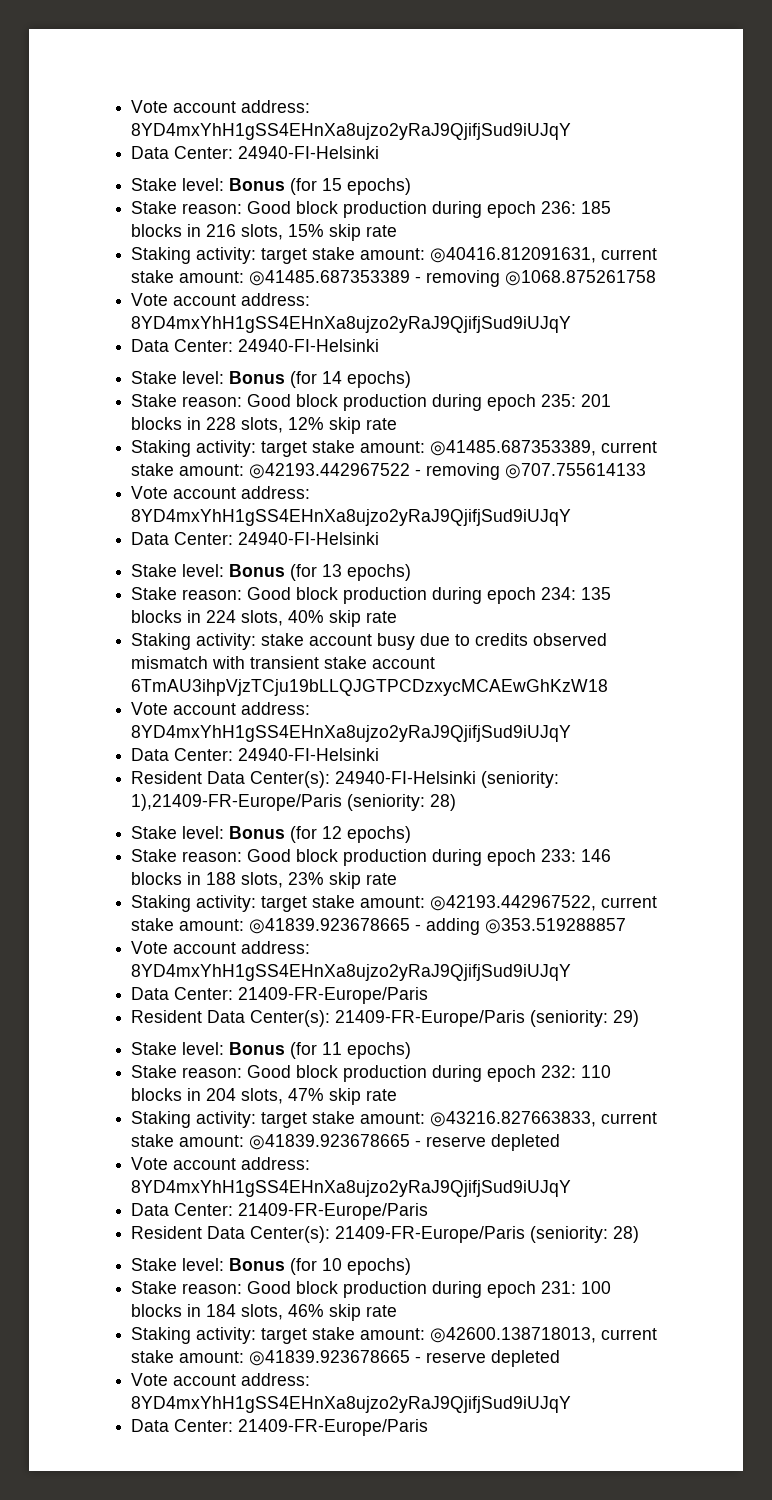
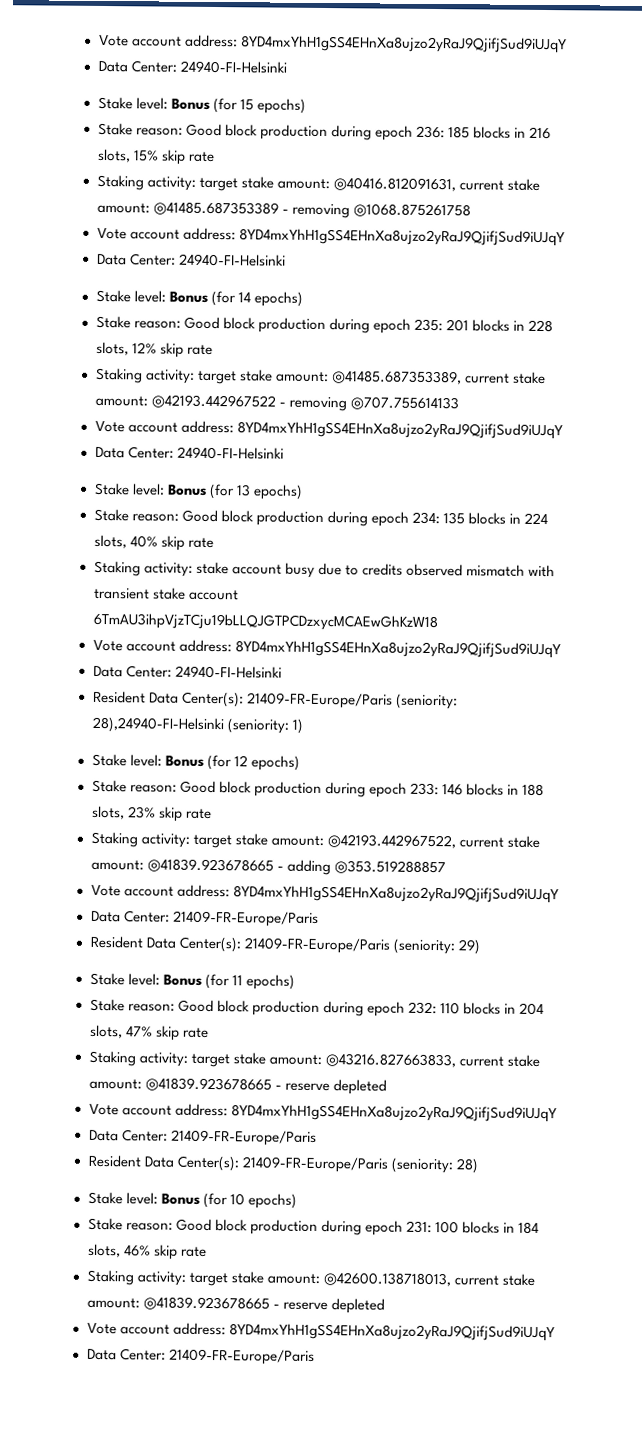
- Resident Data Center(s): 24940-FI-Helsinki (seniority: 1),21409-FR-Europe/Paris (seniority: 28)
+ Resident Data Center(s): 21409-FR-Europe/Paris (seniority: 28),24940-FI-Helsinki (seniority: 1)

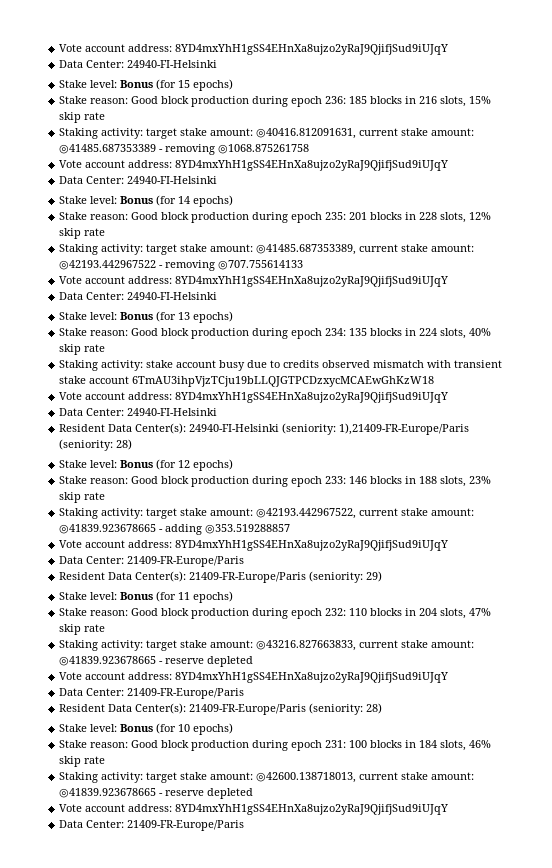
- Resident Data Center(s): 21409-FR-Europe/Paris (seniority: 28),24940-FI-Helsinki (seniority: 1)
+ Resident Data Center(s): 24940-FI-Helsinki (seniority: 1),21409-FR-Europe/Paris (seniority: 28)

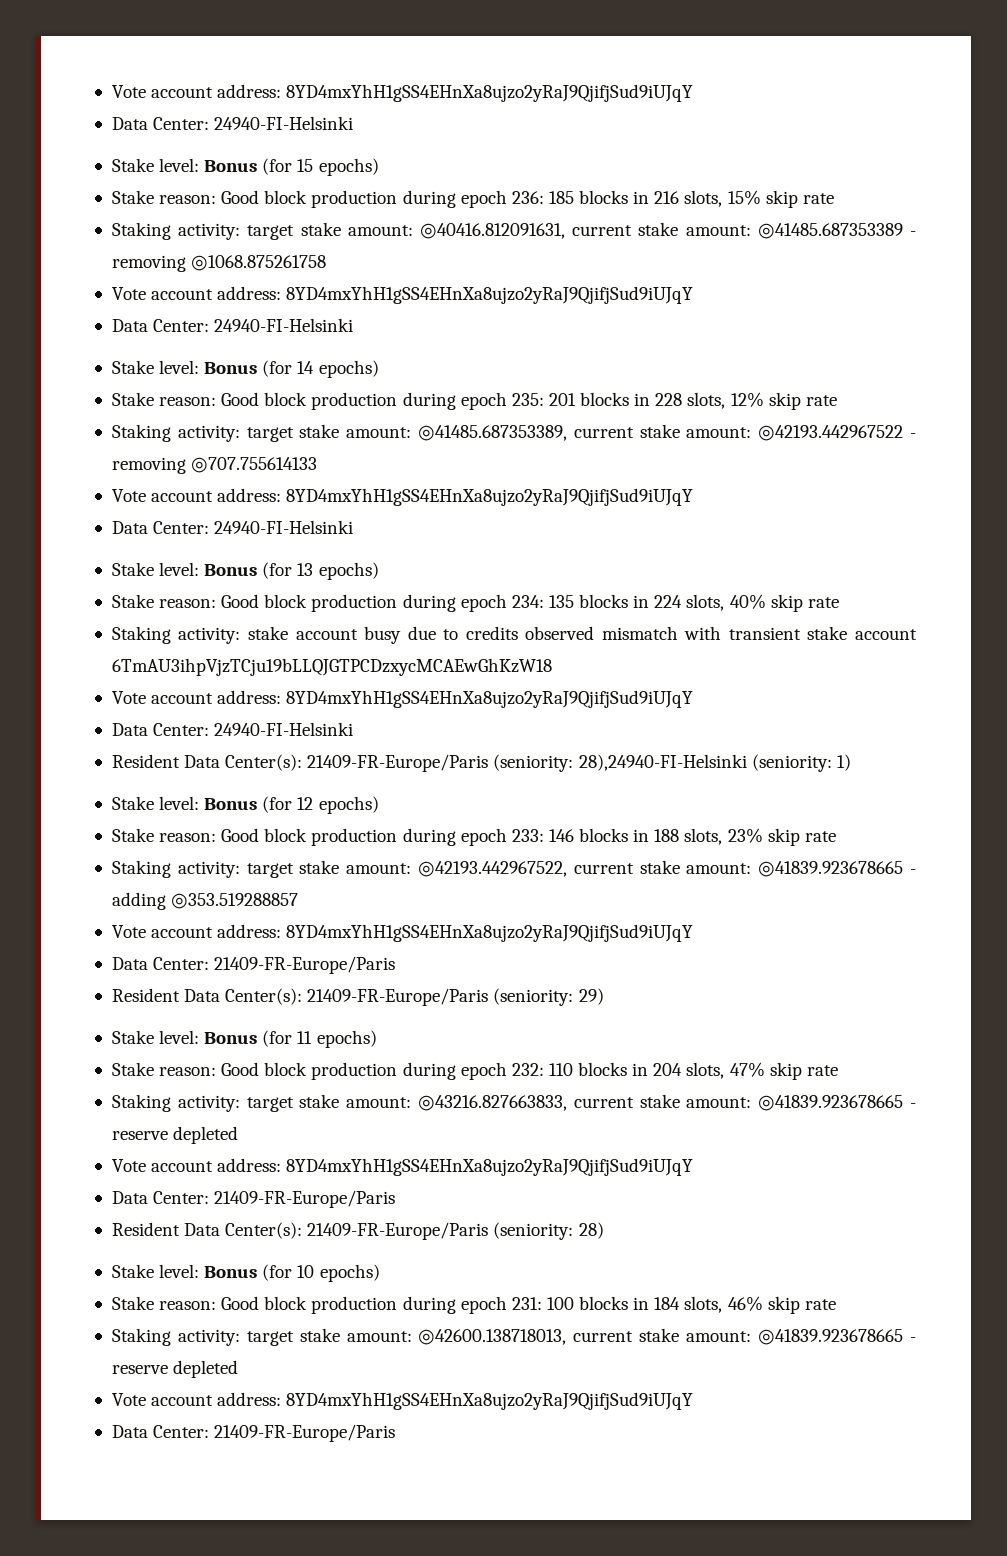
- Resident Data Center(s): 24940-FI-Helsinki (seniority: 1),21409-FR-Europe/Paris (seniority: 28)
+ Resident Data Center(s): 21409-FR-Europe/Paris (seniority: 28),24940-FI-Helsinki (seniority: 1)

